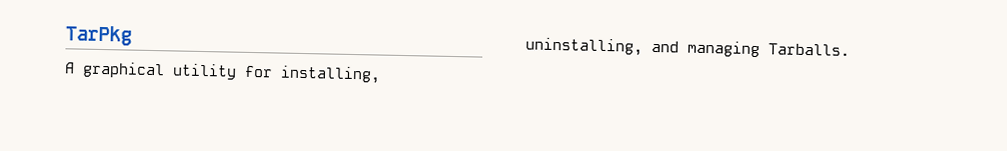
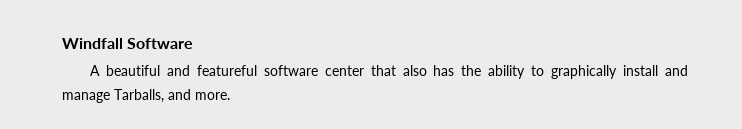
- TarPkg
+ Windfall Software
- A graphical utility for installing, uninstalling, and managing Tarballs.
+ A beautiful and featureful software center that also has the ability to graphically install and manage Tarballs, and more.

